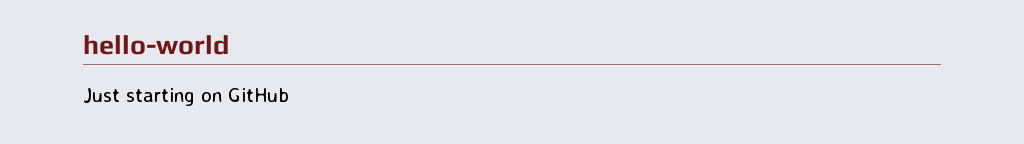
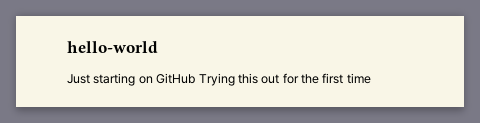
- Just starting on GitHub
+ Just starting on GitHub Trying this out for the first time

